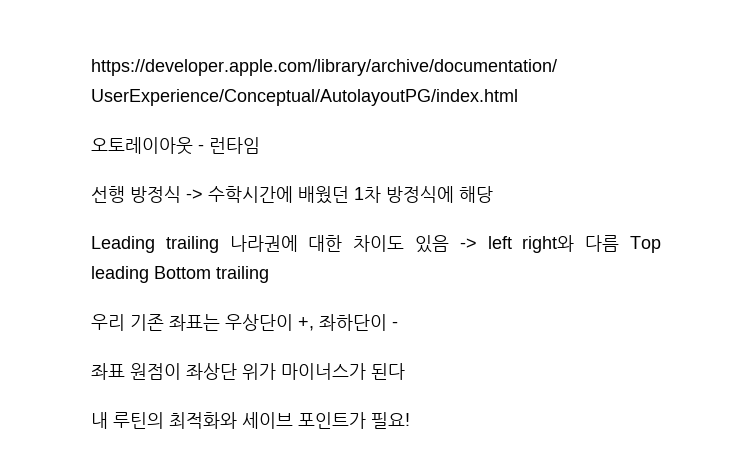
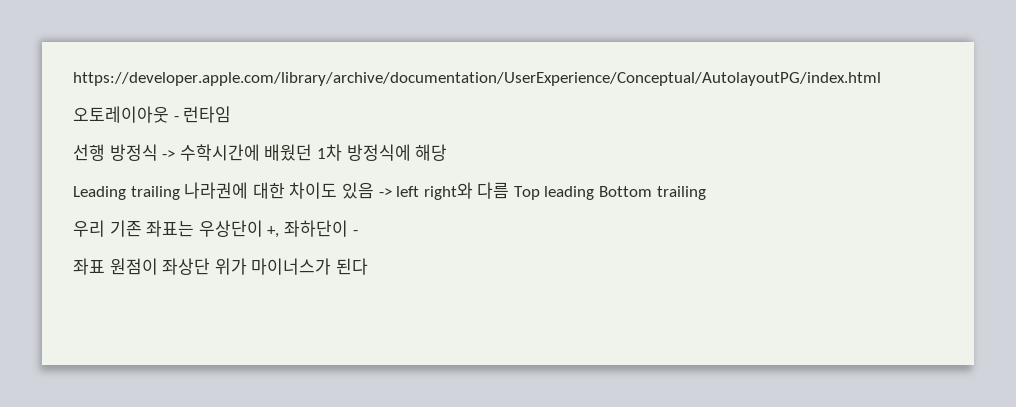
- 내 루틴의 최적화와 세이브 포인트가 필요!

